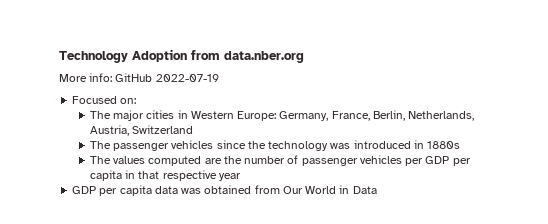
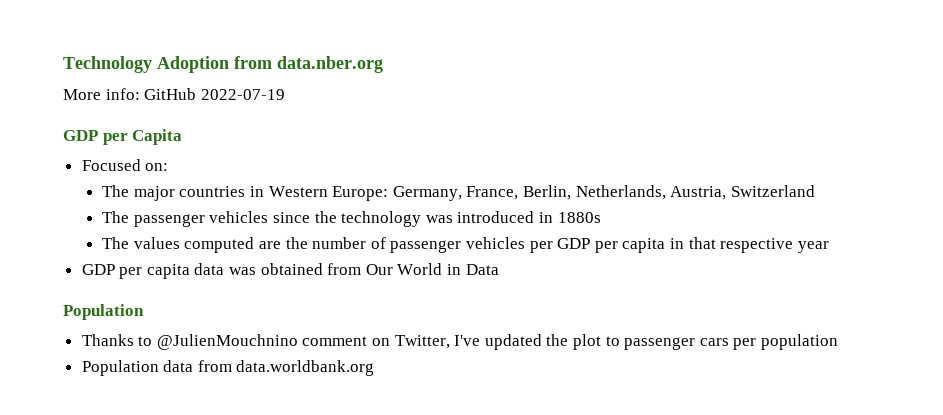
+ GDP per Capita
- The major cities in Western Europe: Germany, France, Berlin, Netherlands, Austria, Switzerland
+ The major countries in Western Europe: Germany, France, Berlin, Netherlands, Austria, Switzerland
  GDP per capita data was obtained from Our World in Data
+ Population
+ Thanks to @JulienMouchnino comment on Twitter, I've updated the plot to passenger cars per population
+ Population data from data.worldbank.org

